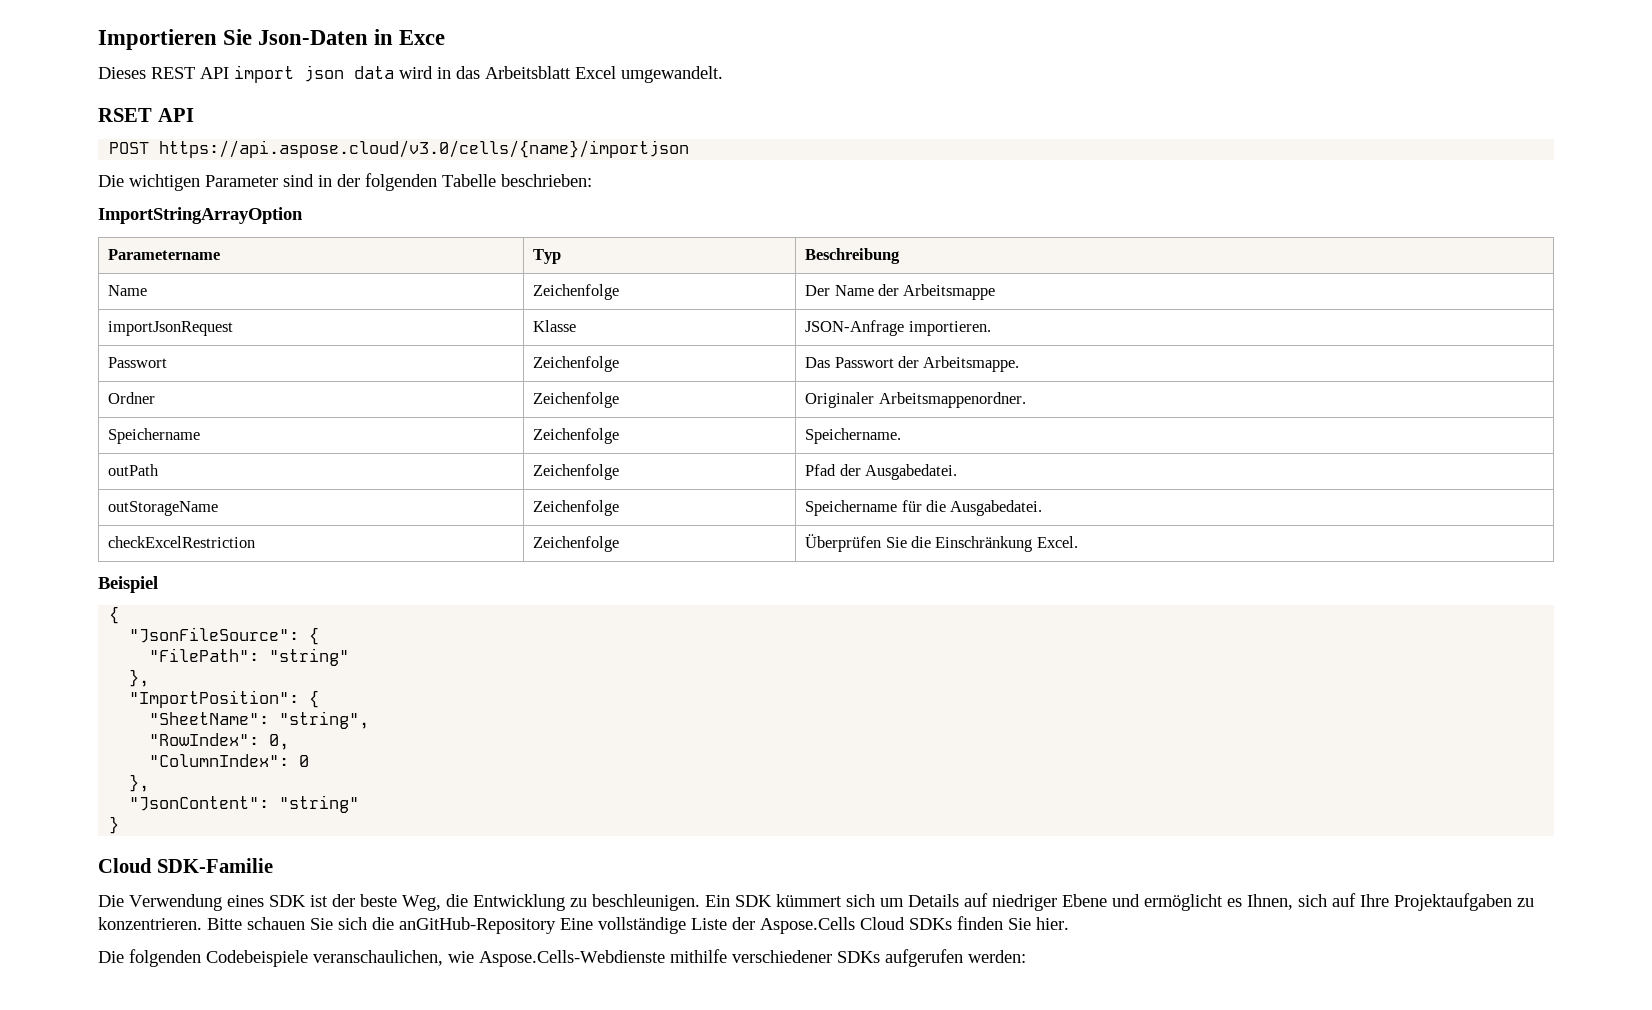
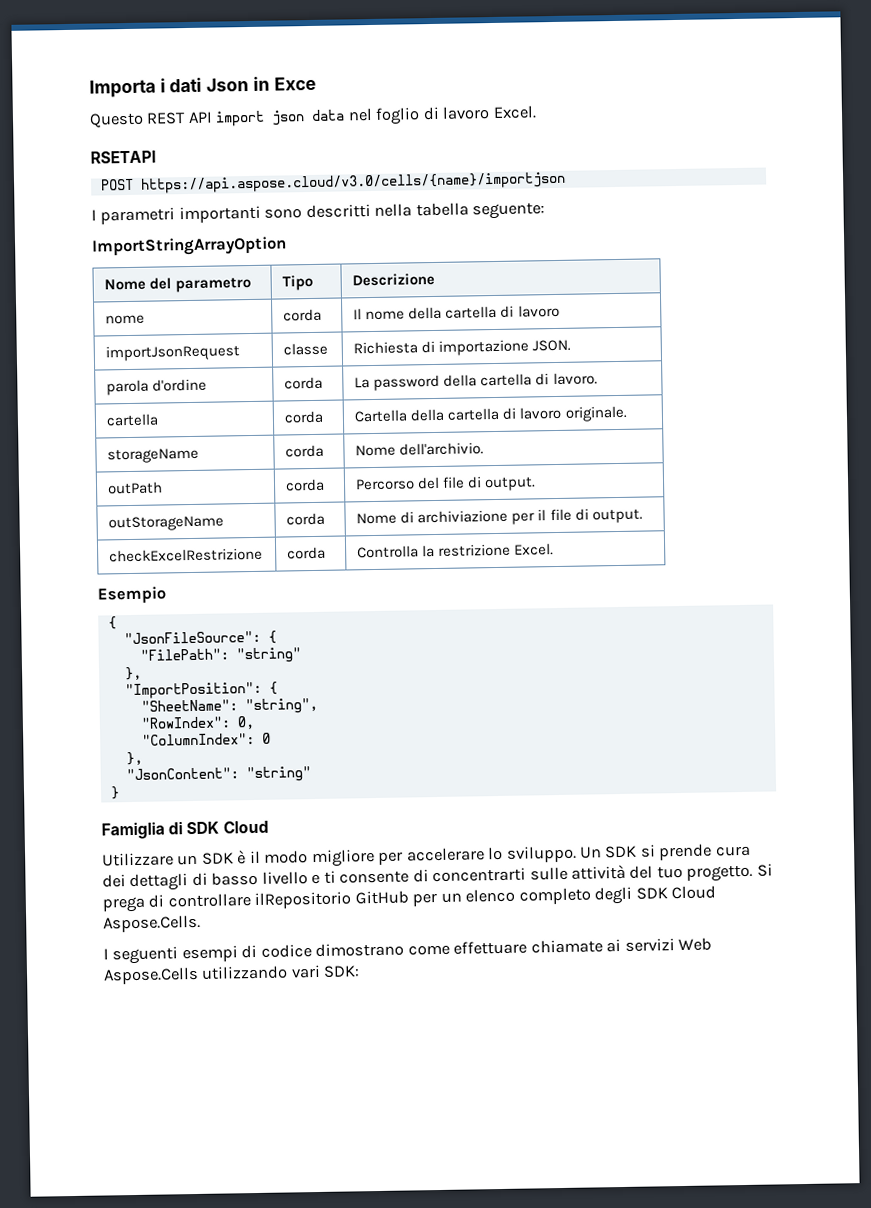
- Importieren Sie Json-Daten in Exce
+ Importa i dati Json in Exce
- Dieses REST API import json data wird in das Arbeitsblatt Excel umgewandelt.
- RSET API
+ Questo REST API import json data nel foglio di lavoro Excel.
+ RSETAPI
  POST https://api.aspose.cloud/v3.0/cells/{name}/importjson
- Die wichtigen Parameter sind in der folgenden Tabelle beschrieben:
+ I parametri importanti sono descritti nella tabella seguente:
  ImportStringArrayOption
- Parametername | Typ | Beschreibung
- Name | Zeichenfolge | Der Name der Arbeitsmappe
- importJsonRequest | Klasse | JSON-Anfrage importieren.
- Passwort | Zeichenfolge | Das Passwort der Arbeitsmappe.
- Ordner | Zeichenfolge | Originaler Arbeitsmappenordner.
- Speichername | Zeichenfolge | Speichername.
- outPath | Zeichenfolge | Pfad der Ausgabedatei.
- outStorageName | Zeichenfolge | Speichername für die Ausgabedatei.
- checkExcelRestriction | Zeichenfolge | Überprüfen Sie die Einschränkung Excel.
- Beispiel
+ Nome del parametro | Tipo | Descrizione
+ nome | corda | Il nome della cartella di lavoro
+ importJsonRequest | classe | Richiesta di importazione JSON.
+ parola d'ordine | corda | La password della cartella di lavoro.
+ cartella | corda | Cartella della cartella di lavoro originale.
+ storageName | corda | Nome dell'archivio.
+ outPath | corda | Percorso del file di output.
+ outStorageName | corda | Nome di archiviazione per il file di output.
+ checkExcelRestrizione | corda | Controlla la restrizione Excel.
+ Esempio
- Cloud SDK-Familie
- Die Verwendung eines SDK ist der beste Weg, die Entwicklung zu beschleunigen. Ein SDK kümmert sich um Details auf niedriger Ebene und ermöglicht es Ihnen, sich auf Ihre Projektaufgaben zu konzentrieren. Bitte schauen Sie sich die anGitHub-Repository Eine vollständige Liste der Aspose.Cells Cloud SDKs finden Sie hier.
- Die folgenden Codebeispiele veranschaulichen, wie Aspose.Cells-Webdienste mithilfe verschiedener SDKs aufgerufen werden:
+ Famiglia di SDK Cloud
+ Utilizzare un SDK è il modo migliore per accelerare lo sviluppo. Un SDK si prende cura dei dettagli di basso livello e ti consente di concentrarti sulle attività del tuo progetto. Si prega di controllare ilRepositorio GitHub per un elenco completo degli SDK Cloud Aspose.Cells.
+ I seguenti esempi di codice dimostrano come effettuare chiamate ai servizi Web Aspose.Cells utilizzando vari SDK:

